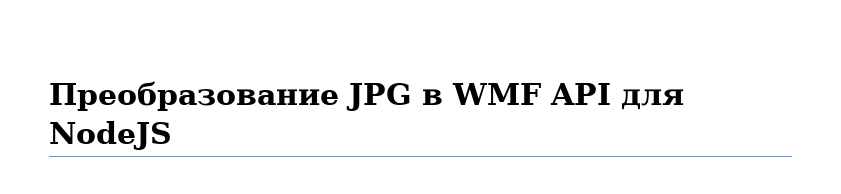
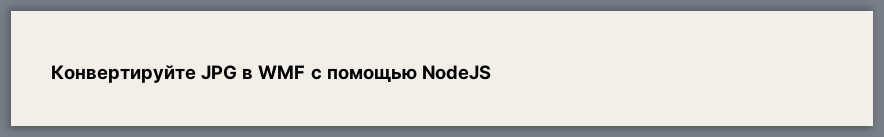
- Преобразование JPG в WMF API для NodeJS
+ Конвертируйте JPG в WMF с помощью NodeJS

